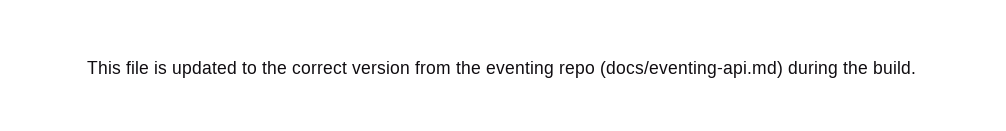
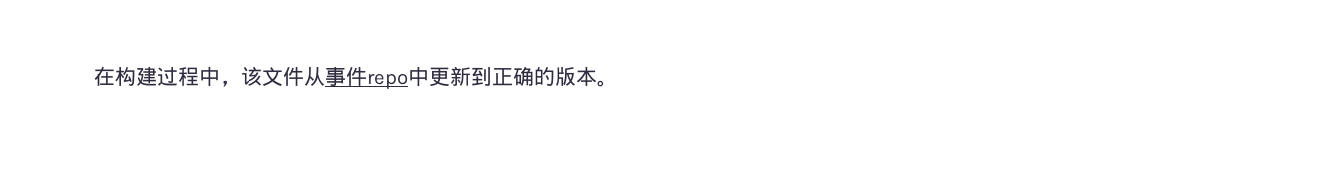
- This file is updated to the correct version from the eventing repo (docs/eventing-api.md) during the build.
+ 在构建过程中，该文件从事件repo中更新到正确的版本。

